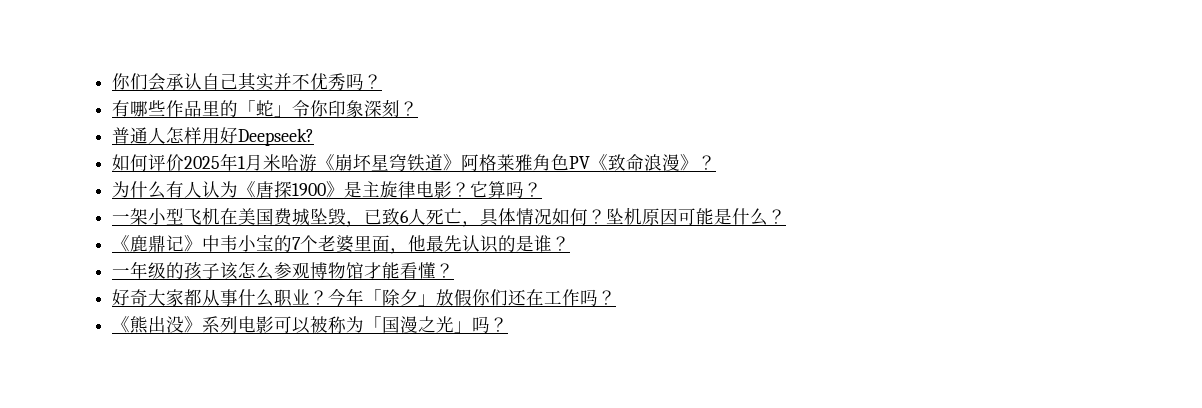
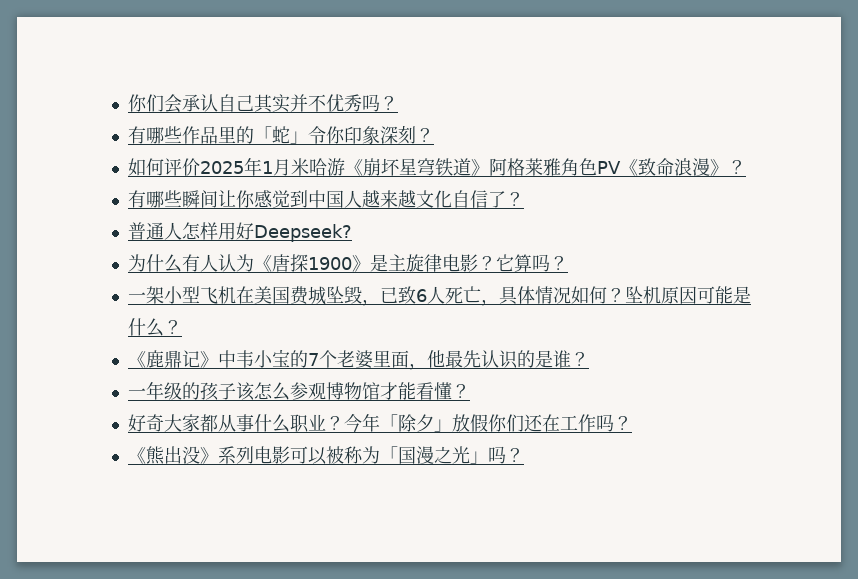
- 普通人怎样用好Deepseek?
+ 有哪些瞬间让你感觉到中国人越来越文化自信了？
+ 普通人怎样用好Deepseek?

